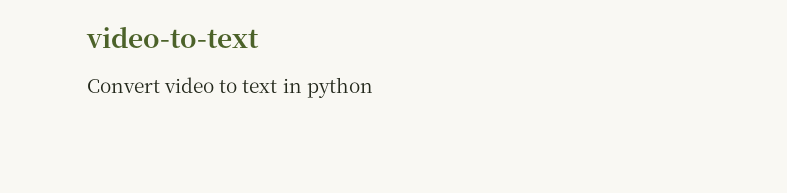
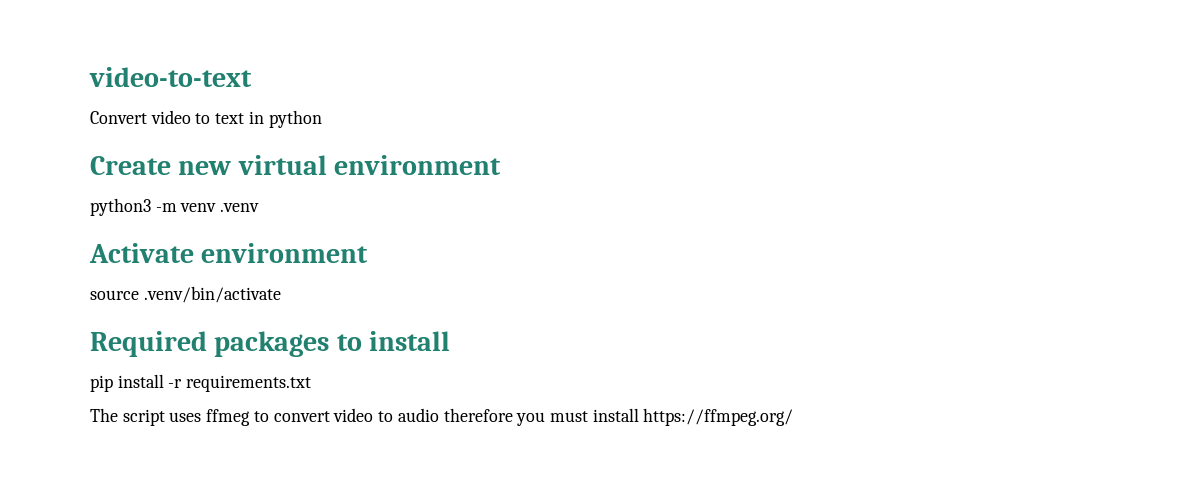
+ Create new virtual environment
+ python3 -m venv .venv
+ Activate environment
+ source .venv/bin/activate
+ Required packages to install
+ pip install -r requirements.txt
+ The script uses ffmeg to convert video to audio therefore you must install https://ffmpeg.org/

